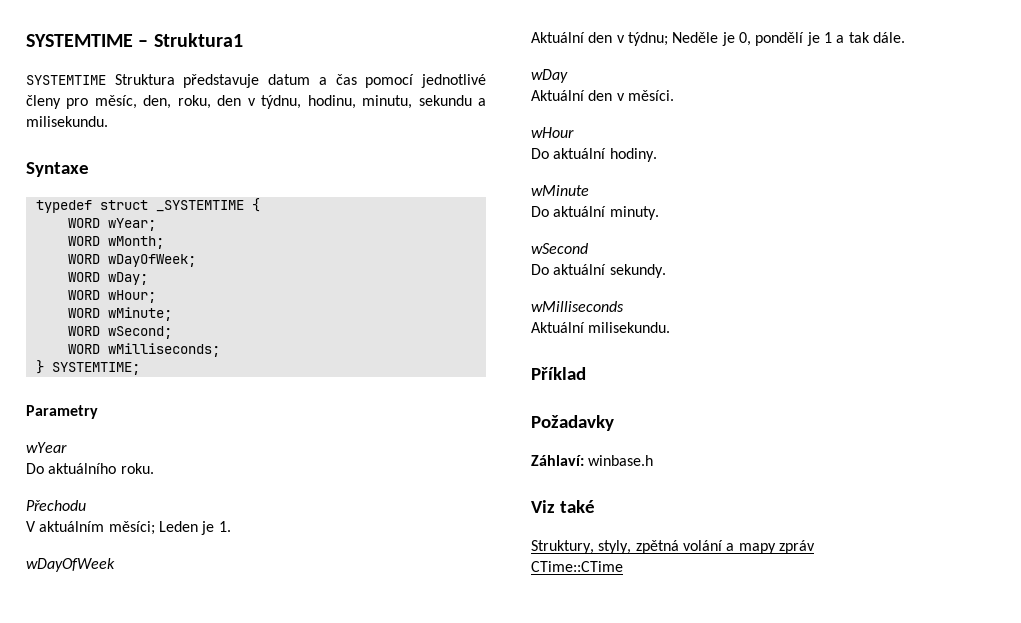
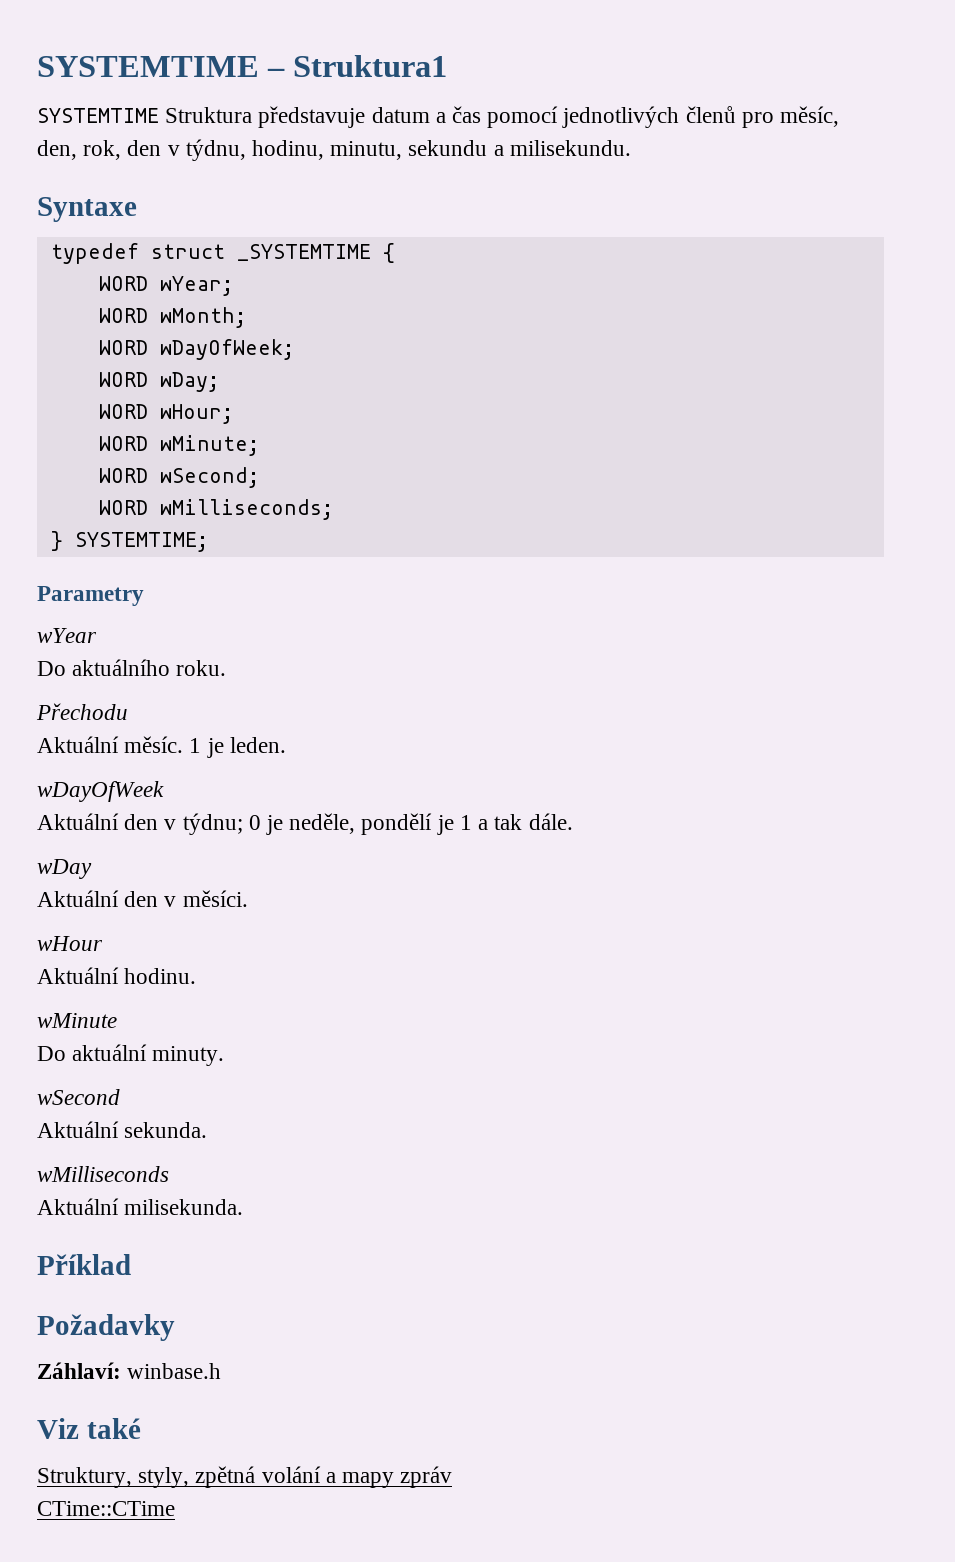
- SYSTEMTIME Struktura představuje datum a čas pomocí jednotlivé členy pro měsíc, den, roku, den v týdnu, hodinu, minutu, sekundu a milisekundu.
+ SYSTEMTIME Struktura představuje datum a čas pomocí jednotlivých členů pro měsíc, den, rok, den v týdnu, hodinu, minutu, sekundu a milisekundu.
- V aktuálním měsíci; Leden je 1.
+ Aktuální měsíc. 1 je leden.
- Aktuální den v týdnu; Neděle je 0, pondělí je 1 a tak dále.
+ Aktuální den v týdnu; 0 je neděle, pondělí je 1 a tak dále.
- Do aktuální hodiny.
+ Aktuální hodinu.
- Do aktuální sekundy.
+ Aktuální sekunda.
- Aktuální milisekundu.
+ Aktuální milisekunda.

